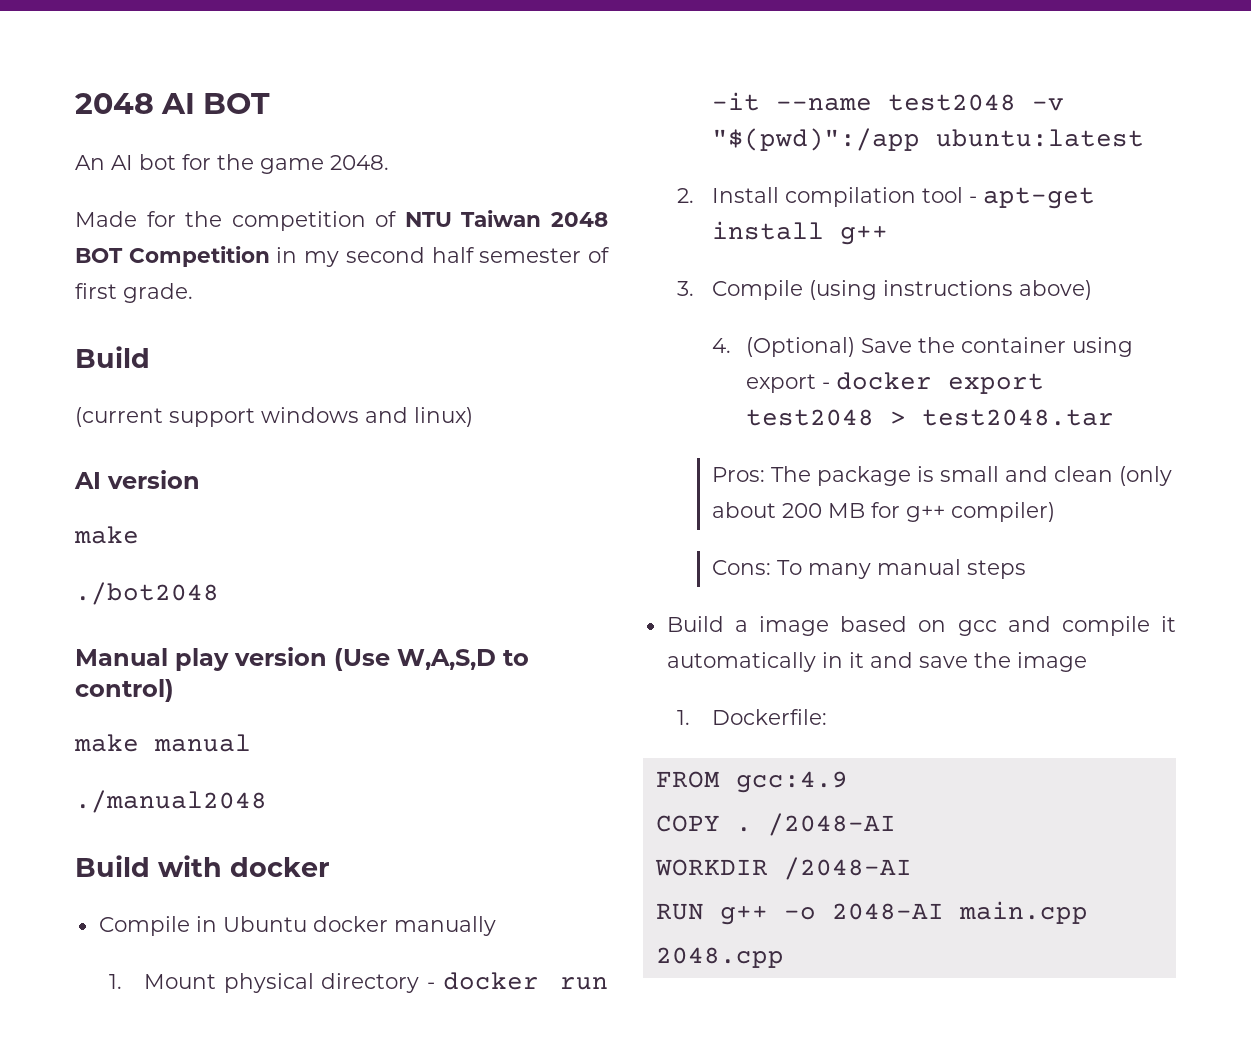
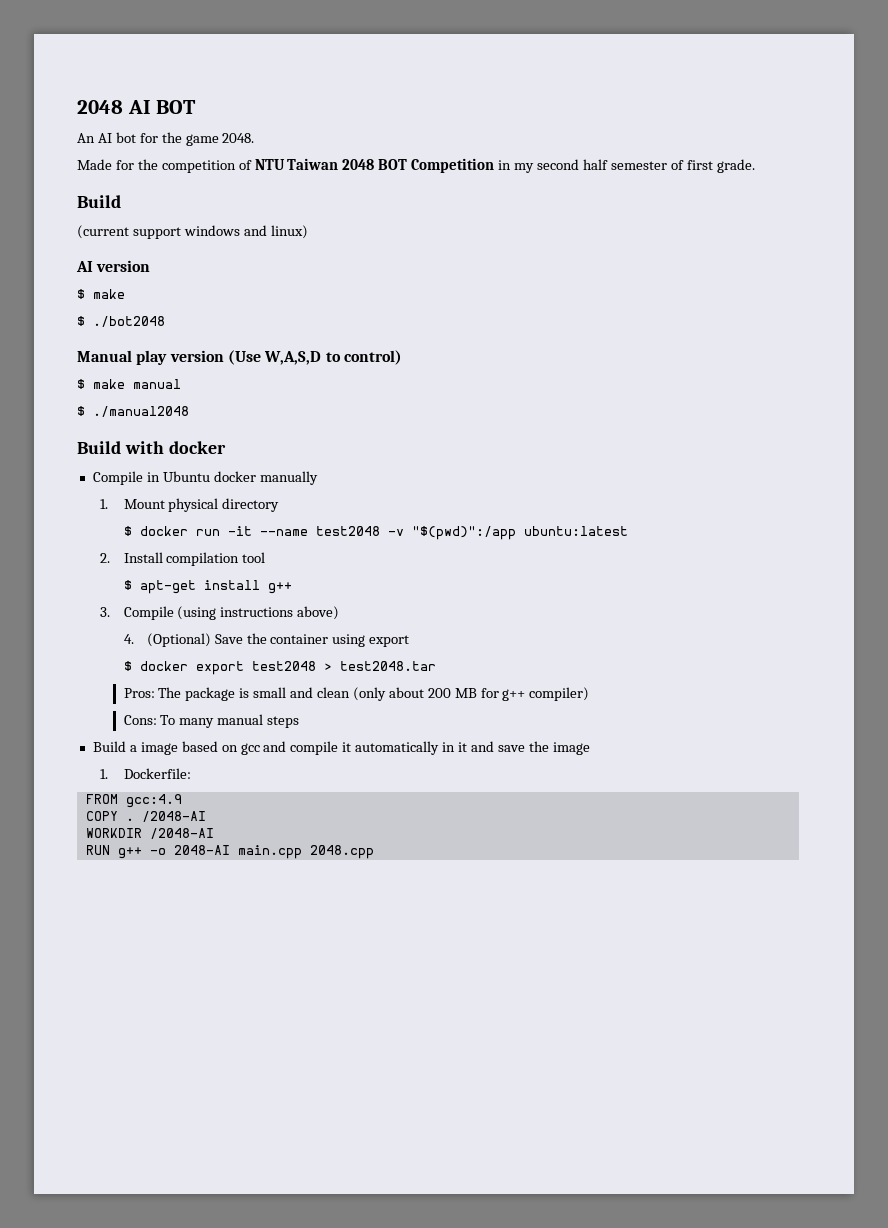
  AI version
- make
+ $ make
- ./bot2048
+ $ ./bot2048
- make manual
+ $ make manual
- ./manual2048
+ $ ./manual2048
- 1. Mount physical directory - docker run -it --name test2048 -v "$(pwd)":/app ubuntu:latest
+ 1. Mount physical directory
+ $ docker run -it --name test2048 -v "$(pwd)":/app ubuntu:latest
- 2. Install compilation tool - apt-get install g++
+ 2. Install compilation tool
+ $ apt-get install g++
- 4. (Optional) Save the container using export - docker export test2048 > test2048.tar
+ 4. (Optional) Save the container using export
+ $ docker export test2048 > test2048.tar

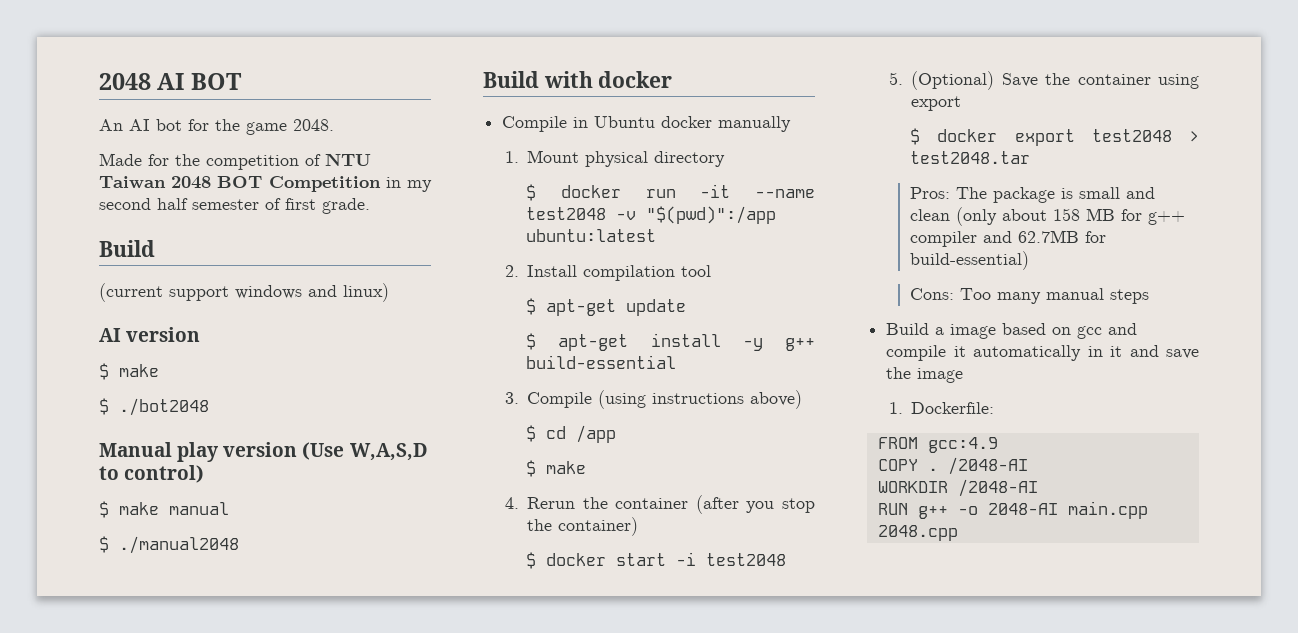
+ $ apt-get update
- $ apt-get install g++
+ $ apt-get install -y g++ build-essential
- 4. (Optional) Save the container using export
+ $ cd /app
+ $ make
+ 4. Rerun the container (after you stop the container)
+ $ docker start -i test2048
+ 5. (Optional) Save the container using export
- Pros: The package is small and clean (only about 200 MB for g++ compiler)
+ Pros: The package is small and clean (only about 158 MB for g++ compiler and 62.7MB for build-essential)
- Cons: To many manual steps
+ Cons: Too many manual steps

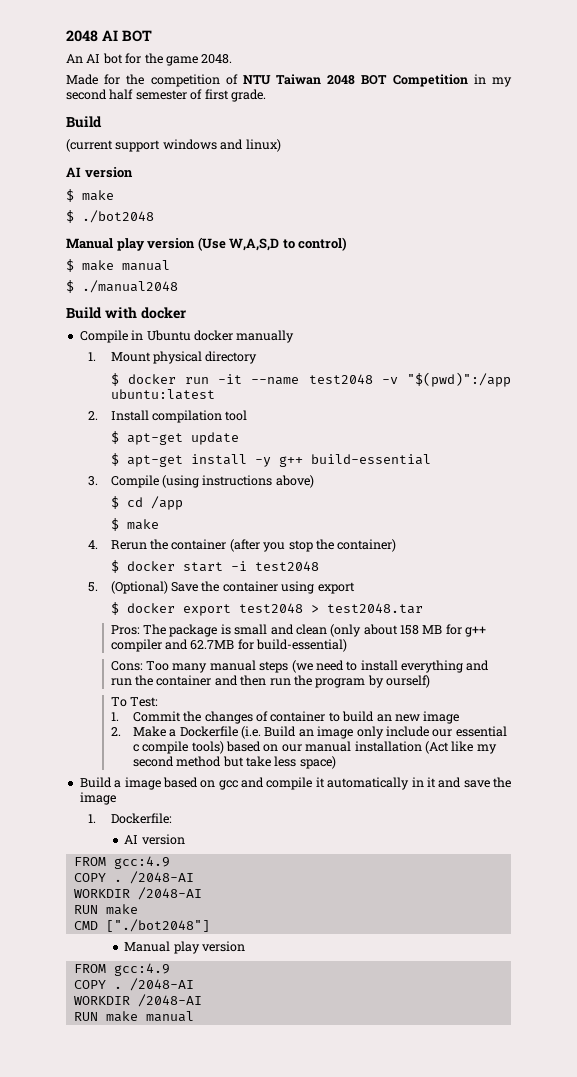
- Cons: Too many manual steps
+ Cons: Too many manual steps (we need to install everything and run the container and then run the program by ourself)
+ To Test:
+ 1. Commit the changes of container to build an new image
+ 2. Make a Dockerfile (i.e. Build an image only include our essential c compile tools) based on our manual installation (Act like my second method but take less space)
  1. Dockerfile:
+ AI version
  FROM gcc:4.9
  COPY . /2048-AI
  WORKDIR /2048-AI
- RUN g++ -o 2048-AI main.cpp 2048.cpp
+ RUN make
+ CMD ["./bot2048"]
+ Manual play version
+ FROM gcc:4.9
+ COPY . /2048-AI
+ WORKDIR /2048-AI
+ RUN make manual

